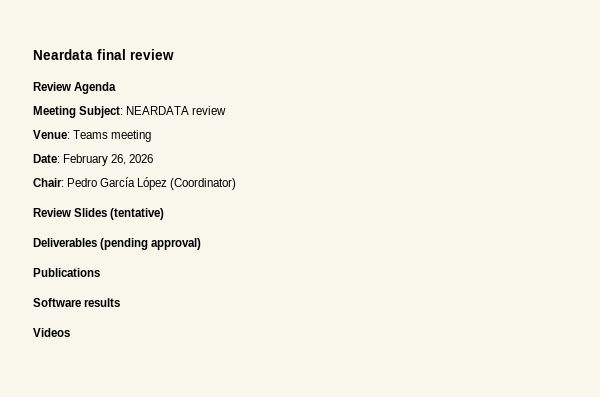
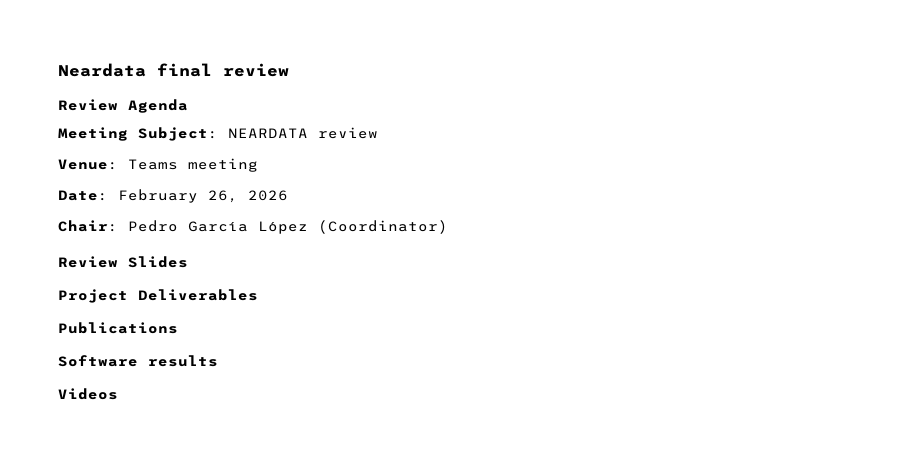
- Review Slides (tentative)
- Deliverables (pending approval)
+ Review Slides
+ Project Deliverables

